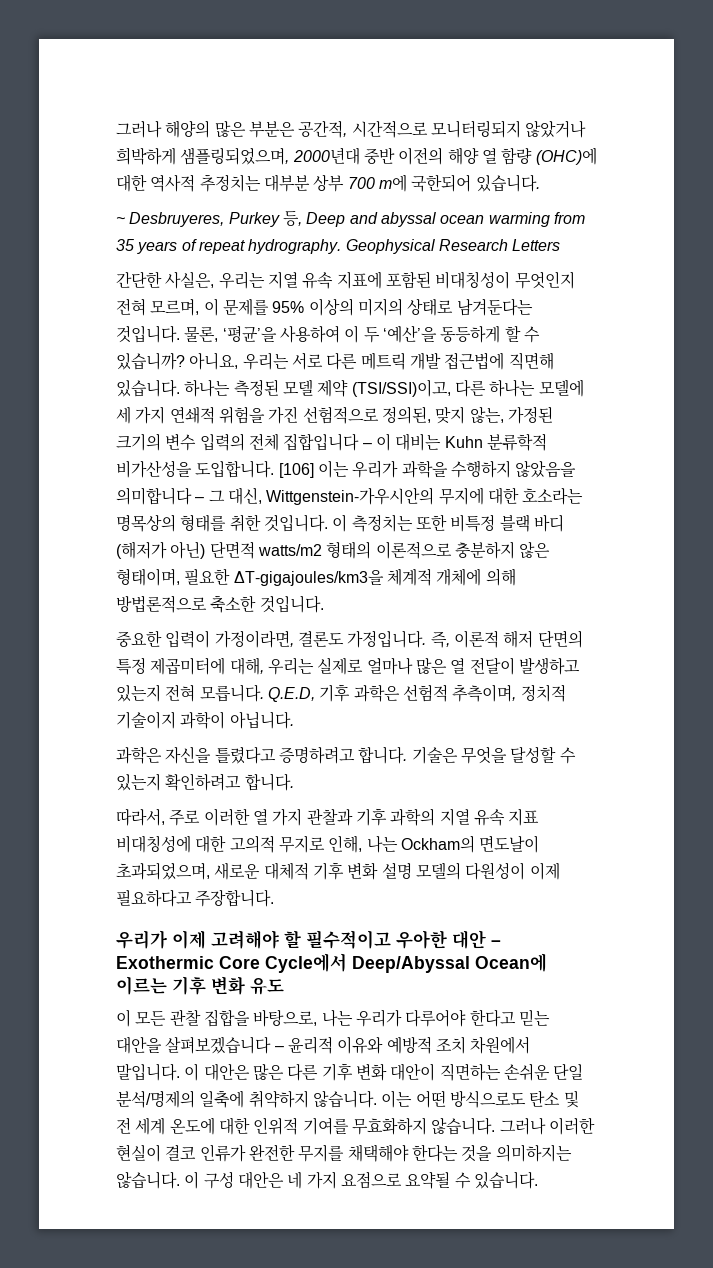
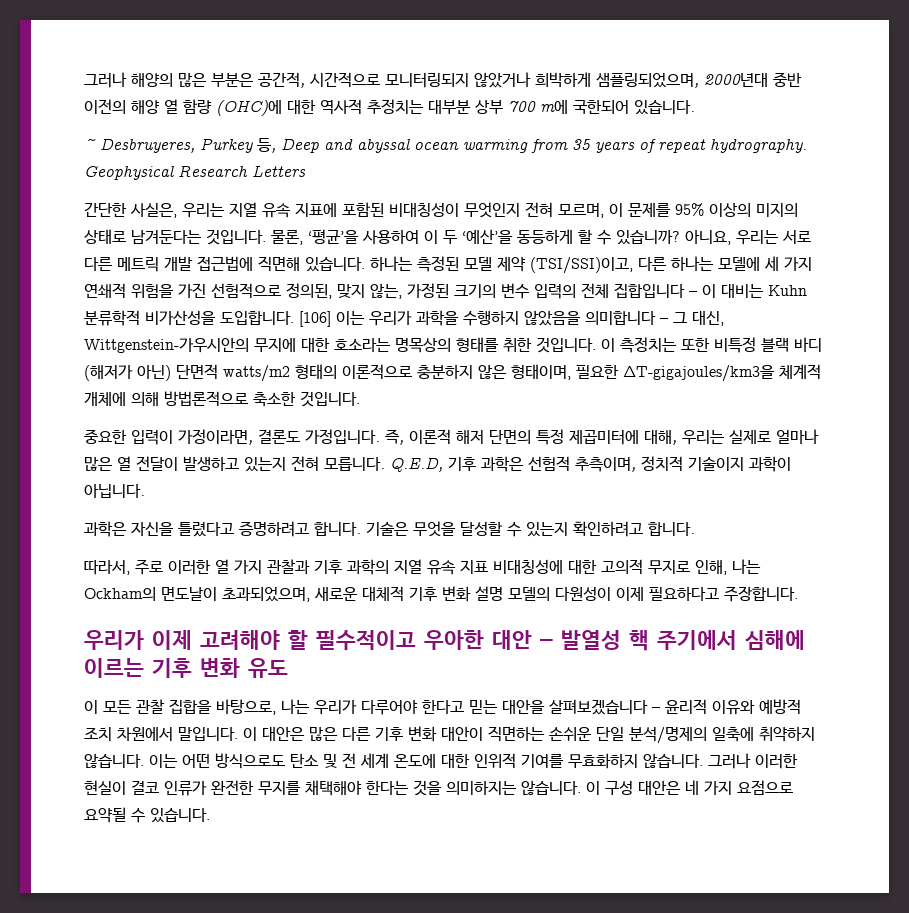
- 우리가 이제 고려해야 할 필수적이고 우아한 대안 – Exothermic Core Cycle에서 Deep/Abyssal Ocean에 이르는 기후 변화 유도
+ 우리가 이제 고려해야 할 필수적이고 우아한 대안 – 발열성 핵 주기에서 심해에 이르는 기후 변화 유도

